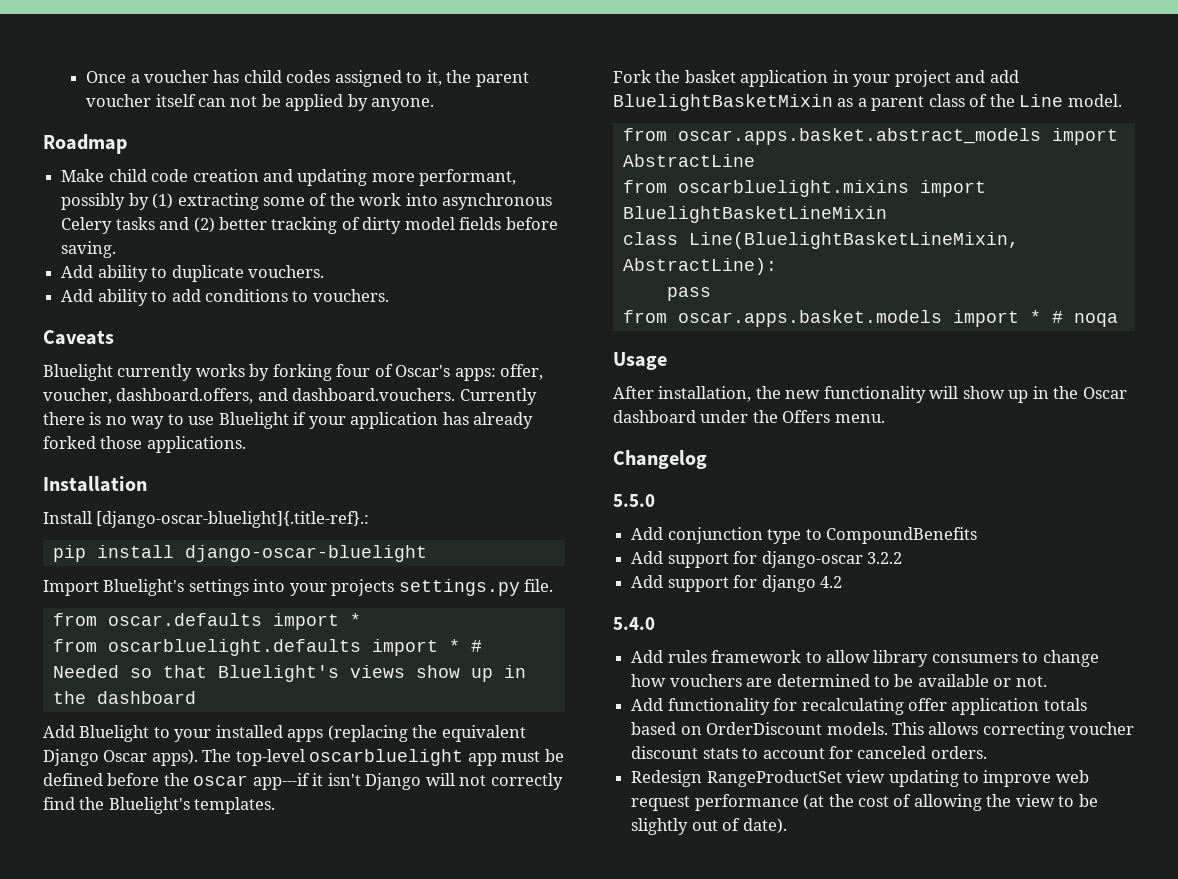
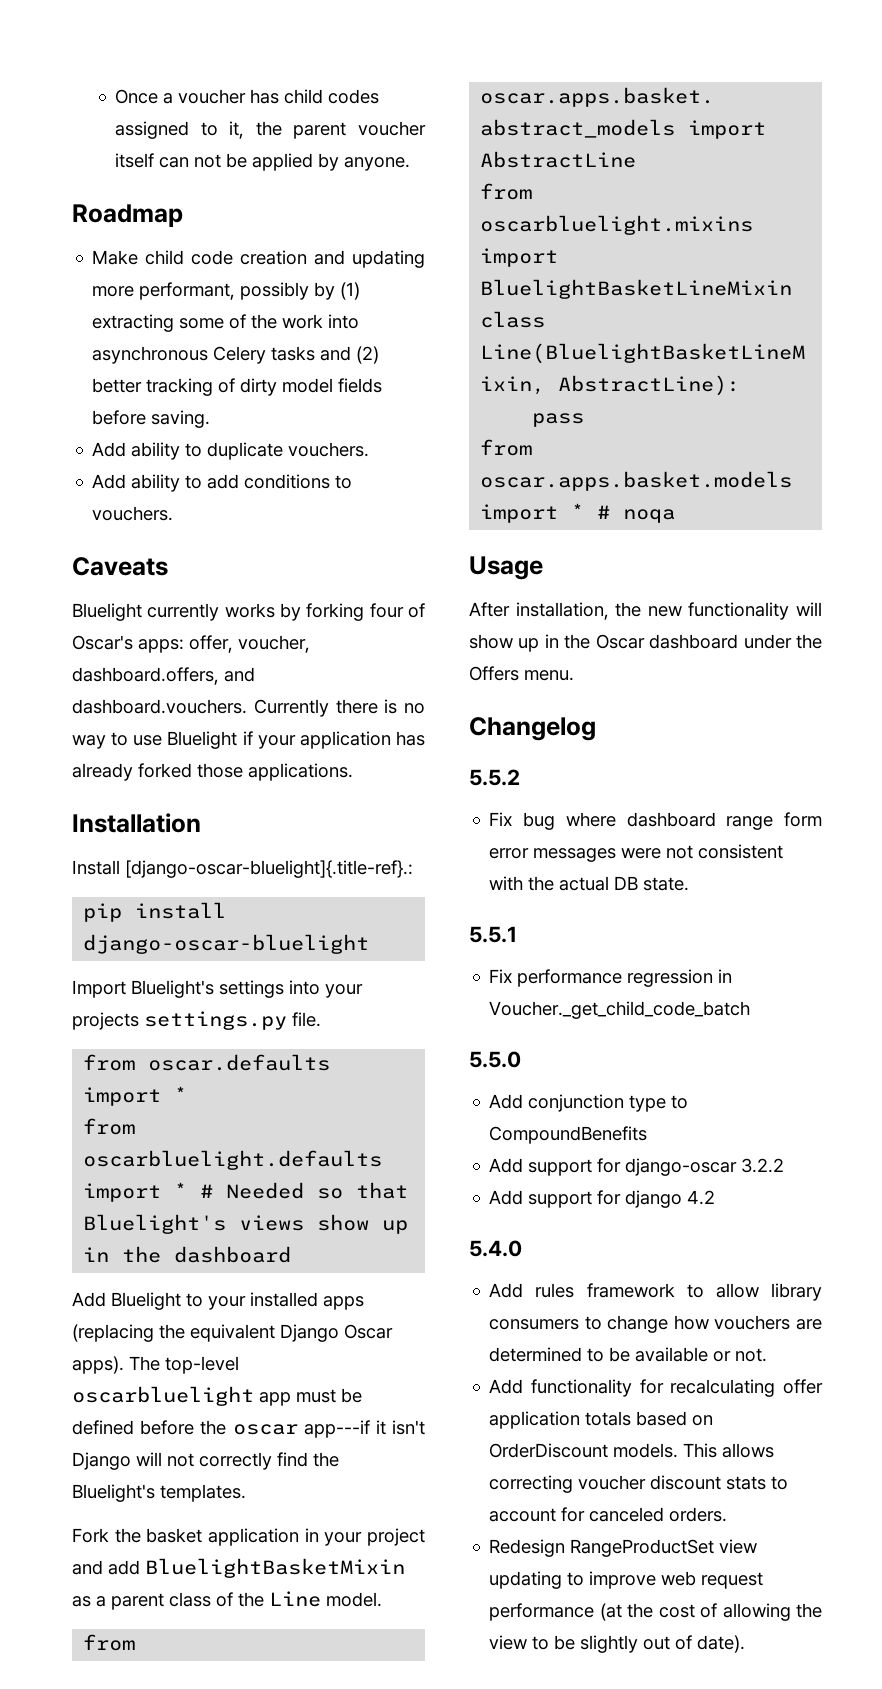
+ 5.5.2
+ Fix bug where dashboard range form error messages were not consistent with the actual DB state.
+ 5.5.1
+ Fix performance regression in Voucher._get_child_code_batch

